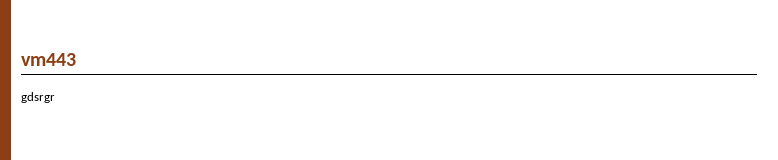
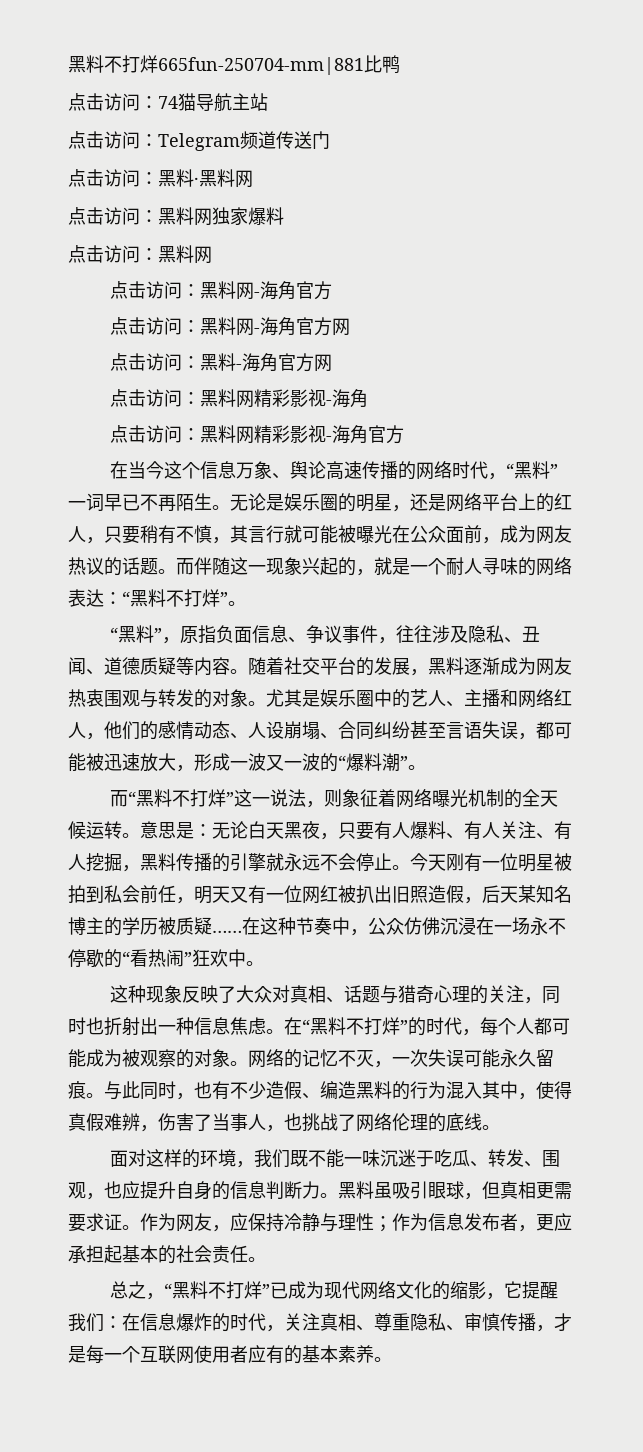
- vm443
- gdsrgr
+ 黑料不打烊665fun-250704-mm|881比鸭
+ 点击访问：74猫导航主站
+ 点击访问：Telegram频道传送门
+ 点击访问：黑料·黑料网
+ 点击访问：黑料网独家爆料
+ 点击访问：黑料网
+ 点击访问：黑料网-海角官方
+ 点击访问：黑料网-海角官方网
+ 点击访问：黑料-海角官方网
+ 点击访问：黑料网精彩影视-海角
+ 点击访问：黑料网精彩影视-海角官方
+ 在当今这个信息万象、舆论高速传播的网络时代，“黑料”一词早已不再陌生。无论是娱乐圈的明星，还是网络平台上的红人，只要稍有不慎，其言行就可能被曝光在公众面前，成为网友热议的话题。而伴随这一现象兴起的，就是一个耐人寻味的网络表达：“黑料不打烊”。
+ “黑料”，原指负面信息、争议事件，往往涉及隐私、丑闻、道德质疑等内容。随着社交平台的发展，黑料逐渐成为网友热衷围观与转发的对象。尤其是娱乐圈中的艺人、主播和网络红人，他们的感情动态、人设崩塌、合同纠纷甚至言语失误，都可能被迅速放大，形成一波又一波的“爆料潮”。
+ 而“黑料不打烊”这一说法，则象征着网络曝光机制的全天候运转。意思是：无论白天黑夜，只要有人爆料、有人关注、有人挖掘，黑料传播的引擎就永远不会停止。今天刚有一位明星被拍到私会前任，明天又有一位网红被扒出旧照造假，后天某知名博主的学历被质疑……在这种节奏中，公众仿佛沉浸在一场永不停歇的“看热闹”狂欢中。
+ 这种现象反映了大众对真相、话题与猎奇心理的关注，同时也折射出一种信息焦虑。在“黑料不打烊”的时代，每个人都可能成为被观察的对象。网络的记忆不灭，一次失误可能永久留痕。与此同时，也有不少造假、编造黑料的行为混入其中，使得真假难辨，伤害了当事人，也挑战了网络伦理的底线。
+ 面对这样的环境，我们既不能一味沉迷于吃瓜、转发、围观，也应提升自身的信息判断力。黑料虽吸引眼球，但真相更需要求证。作为网友，应保持冷静与理性；作为信息发布者，更应承担起基本的社会责任。
+ 总之，“黑料不打烊”已成为现代网络文化的缩影，它提醒我们：在信息爆炸的时代，关注真相、尊重隐私、审慎传播，才是每一个互联网使用者应有的基本素养。

